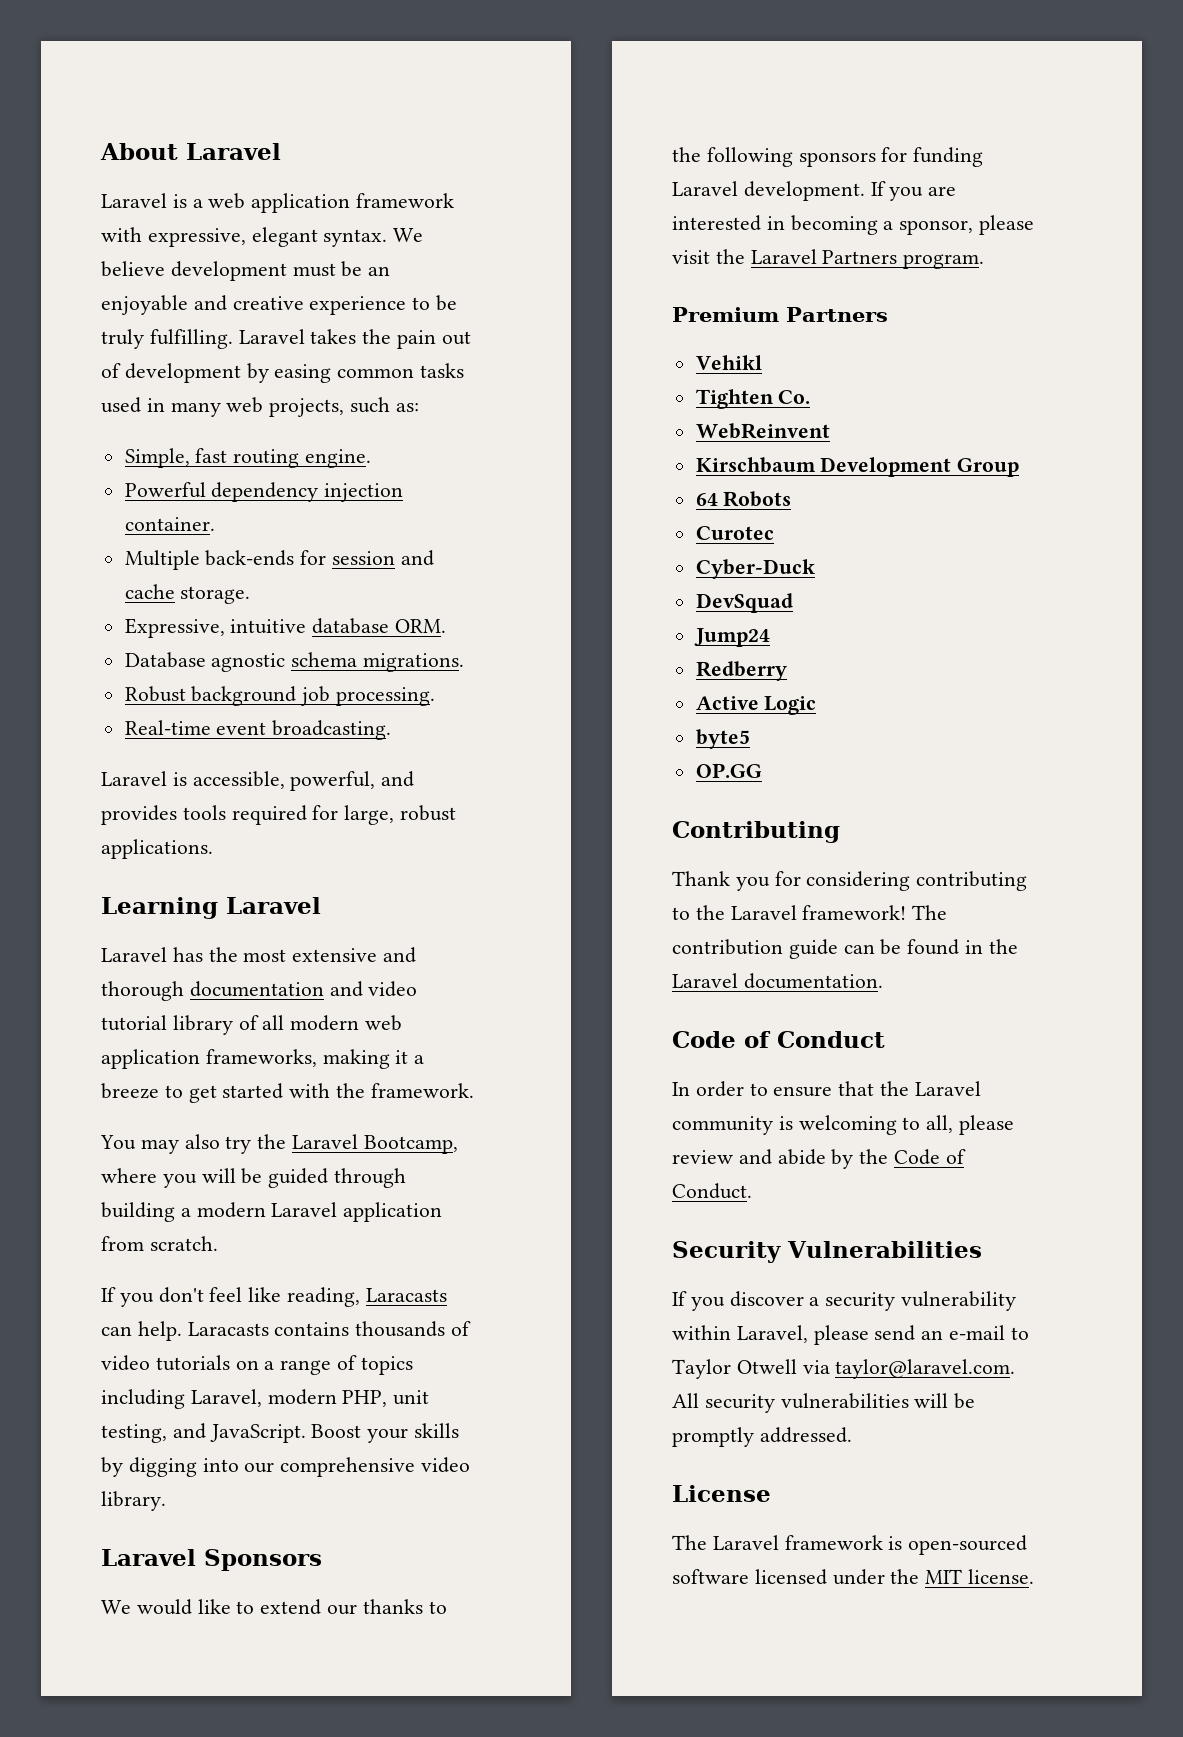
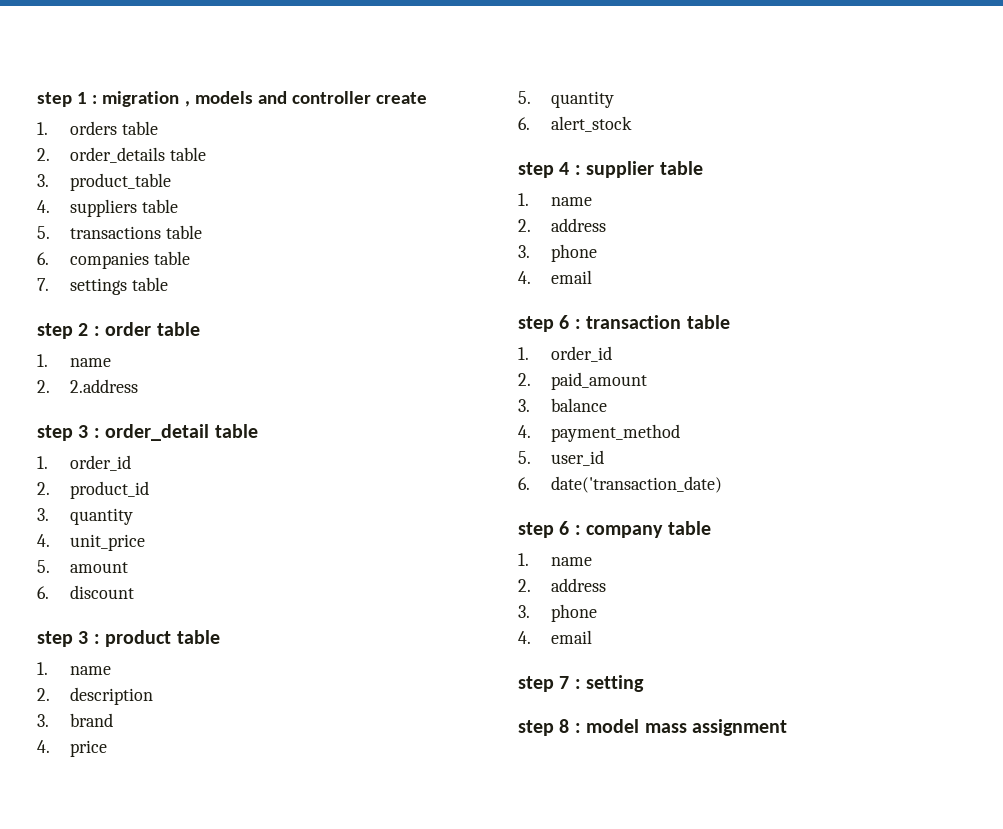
- About Laravel
- Laravel is a web application framework with expressive, elegant syntax. We believe development must be an enjoyable and creative experience to be truly fulfilling. Laravel takes the pain out of development by easing common tasks used in many web projects, such as:
- Simple, fast routing engine.
- Powerful dependency injection container.
- Multiple back-ends for session and cache storage.
- Expressive, intuitive database ORM.
- Database agnostic schema migrations.
- Robust background job processing.
- Real-time event broadcasting.
- Laravel is accessible, powerful, and provides tools required for large, robust applications.
- Learning Laravel
- Laravel has the most extensive and thorough documentation and video tutorial library of all modern web application frameworks, making it a breeze to get started with the framework.
- You may also try the Laravel Bootcamp, where you will be guided through building a modern Laravel application from scratch.
- If you don't feel like reading, Laracasts can help. Laracasts contains thousands of video tutorials on a range of topics including Laravel, modern PHP, unit testing, and JavaScript. Boost your skills by digging into our comprehensive video library.
- Laravel Sponsors
- We would like to extend our thanks to the following sponsors for funding Laravel development. If you are interested in becoming a sponsor, please visit the Laravel Partners program.
- Premium Partners
- Vehikl
- Tighten Co.
- WebReinvent
- Kirschbaum Development Group
- 64 Robots
- Curotec
- Cyber-Duck
- DevSquad
- Jump24
- Redberry
- Active Logic
- byte5
- OP.GG
- Contributing
- Thank you for considering contributing to the Laravel framework! The contribution guide can be found in the Laravel documentation.
- Code of Conduct
- In order to ensure that the Laravel community is welcoming to all, please review and abide by the Code of Conduct.
- Security Vulnerabilities
- If you discover a security vulnerability within Laravel, please send an e-mail to Taylor Otwell via taylor@laravel.com. All security vulnerabilities will be promptly addressed.
- License
- The Laravel framework is open-sourced software licensed under the MIT license.
+ step 1 : migration , models and controller create
+ 1. orders table
+ 2. order_details table
+ 3. product_table
+ 4. suppliers table
+ 5. transactions table
+ 6. companies table
+ 7. settings table
+ step 2 : order table
+ 1. name
+ 2. 2.address
+ step 3 : order_detail table
+ 1. order_id
+ 2. product_id
+ 3. quantity
+ 4. unit_price
+ 5. amount
+ 6. discount
+ step 3 : product table
+ 1. name
+ 2. description
+ 3. brand
+ 4. price
+ 5. quantity
+ 6. alert_stock
+ step 4 : supplier table
+ 1. name
+ 2. address
+ 3. phone
+ 4. email
+ step 6 : transaction table
+ 1. order_id
+ 2. paid_amount
+ 3. balance
+ 4. payment_method
+ 5. user_id
+ 6. date('transaction_date)
+ step 6 : company table
+ 1. name
+ 2. address
+ 3. phone
+ 4. email
+ step 7 : setting
+ step 8 : model mass assignment

